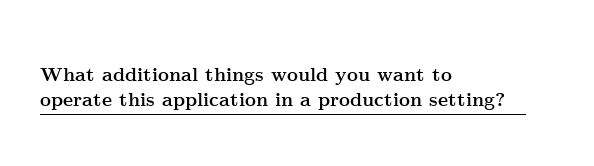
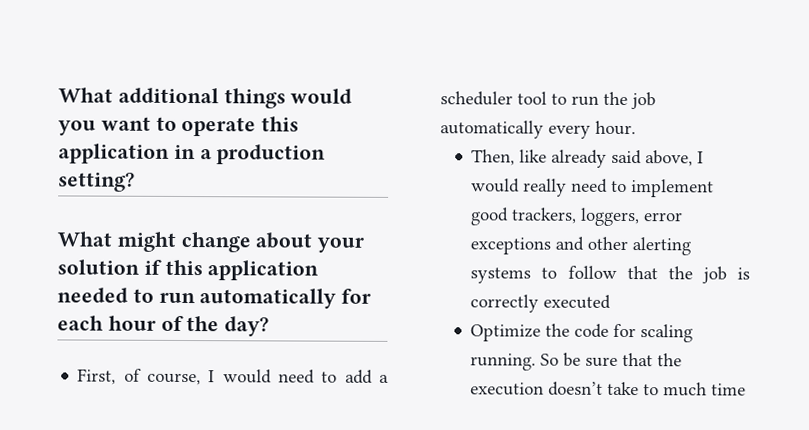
+ What might change about your solution if this application needed to run automatically for each hour of the day?
+ First, of course, I would need to add a scheduler tool to run the job automatically every hour.
+ Then, like already said above, I would really need to implement good trackers, loggers, error exceptions and other alerting systems to follow that the job is correctly executed
+ Optimize the code for scaling running. So be sure that the execution doesn’t take to much time

